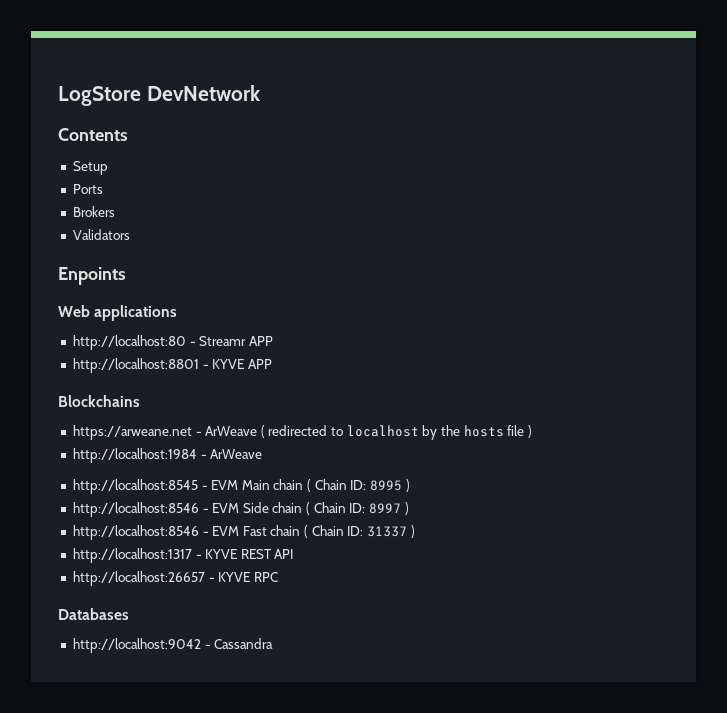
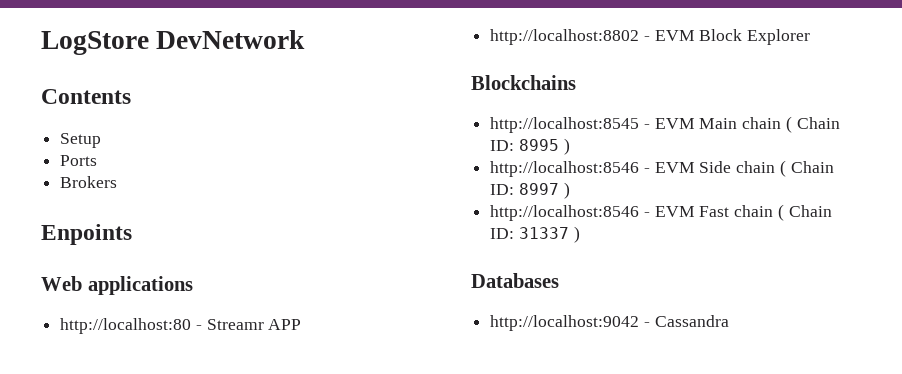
- Validators
- http://localhost:8801 - KYVE APP
+ http://localhost:8802 - EVM Block Explorer
  Blockchains
- https://arweane.net - ArWeave ( redirected to localhost by the hosts file )
- http://localhost:1984 - ArWeave
- http://localhost:1317 - KYVE REST API
- http://localhost:26657 - KYVE RPC

